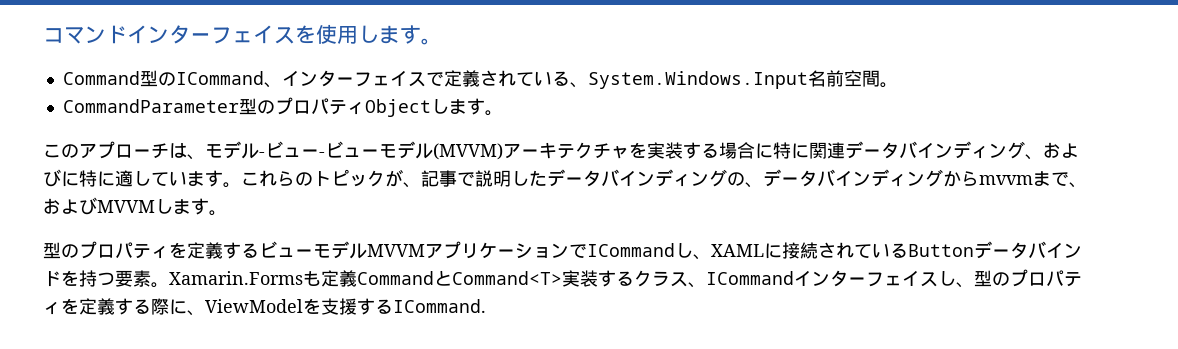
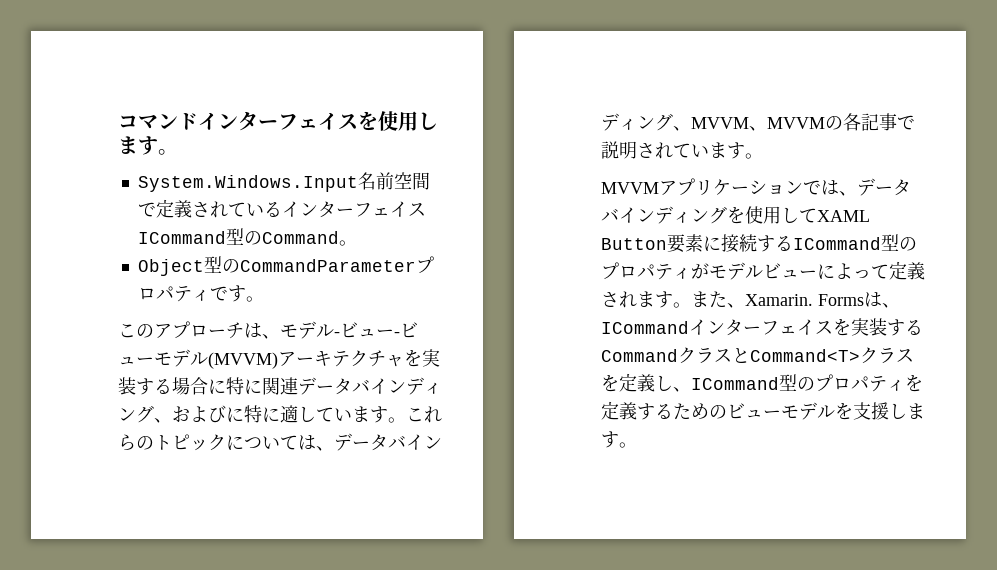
- Command型のICommand、インターフェイスで定義されている、System.Windows.Input名前空間。
- CommandParameter型のプロパティObjectします。
+ System.Windows.Input名前空間で定義されているインターフェイスICommand型のCommand。
+ Object型のCommandParameterプロパティです。
- これらのトピックが、記事で説明したデータバインディングの、データバインディングからmvvmまで、およびMVVMします。
- 型のプロパティを定義するビューモデルMVVMアプリケーションでICommandし、XAMLに接続されているButtonデータバインドを持つ要素。Xamarin.Formsも定義CommandとCommand<T>実装するクラス、ICommandインターフェイスし、型のプロパティを定義する際に、ViewModelを支援するICommand.
+ これらのトピックについては、データバインディング、MVVM、MVVMの各記事で説明されています。
+ MVVMアプリケーションでは、データバインディングを使用してXAML Button要素に接続するICommand型のプロパティがモデルビューによって定義されます。また、Xamarin. Formsは、ICommandインターフェイスを実装するCommandクラスとCommand<T>クラスを定義し、ICommand型のプロパティを定義するためのビューモデルを支援します。

